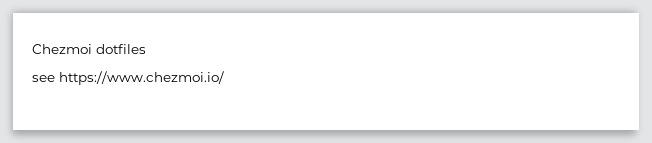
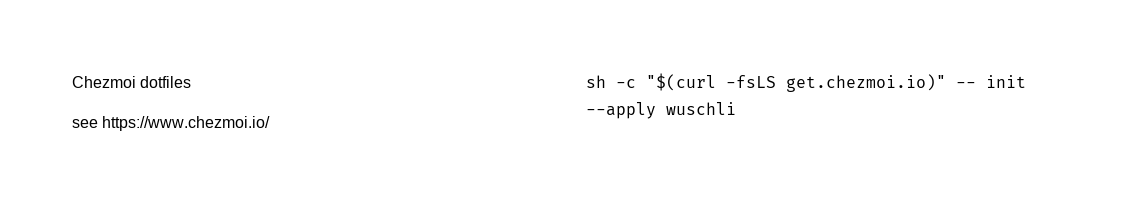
+ sh -c "$(curl -fsLS get.chezmoi.io)" -- init --apply wuschli

